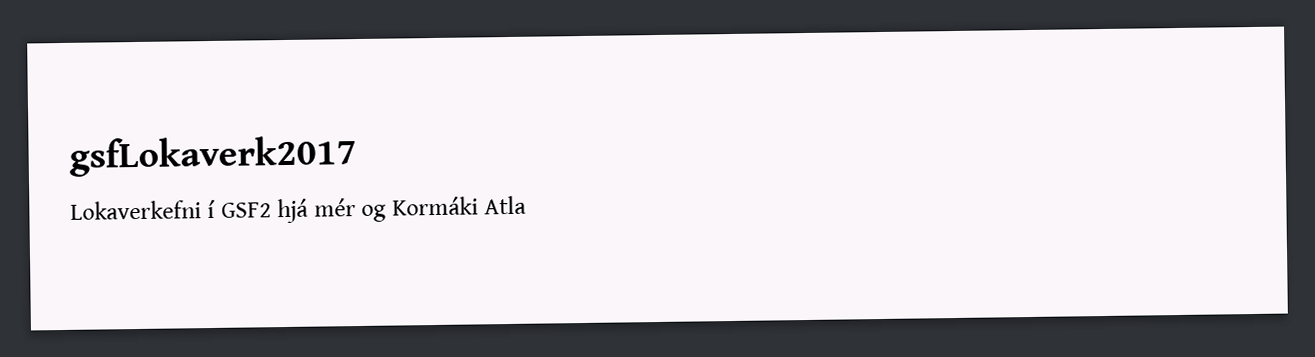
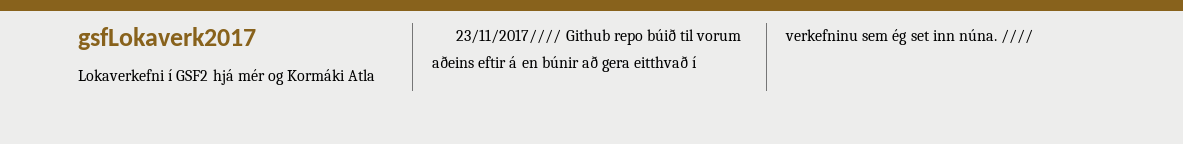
+ 23/11/2017//// Github repo búið til vorum aðeins eftir á en búnir að gera eitthvað í verkefninu sem ég set inn núna. ////

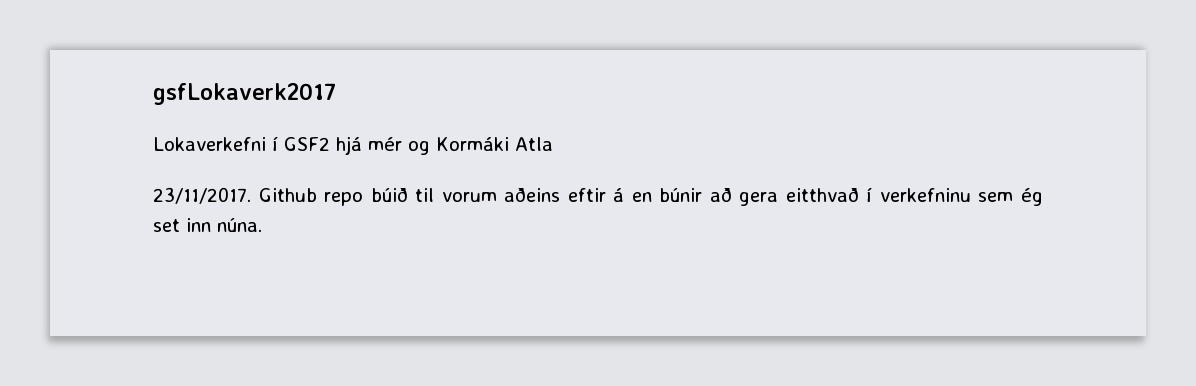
- 23/11/2017//// Github repo búið til vorum aðeins eftir á en búnir að gera eitthvað í verkefninu sem ég set inn núna. ////
+ 23/11/2017. Github repo búið til vorum aðeins eftir á en búnir að gera eitthvað í verkefninu sem ég set inn núna.

